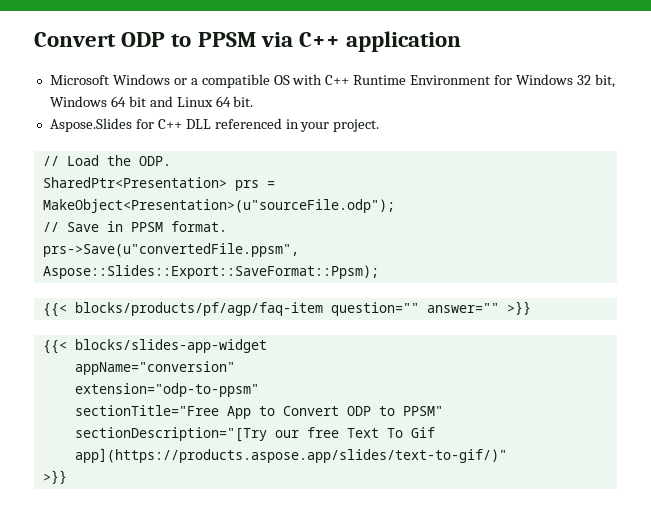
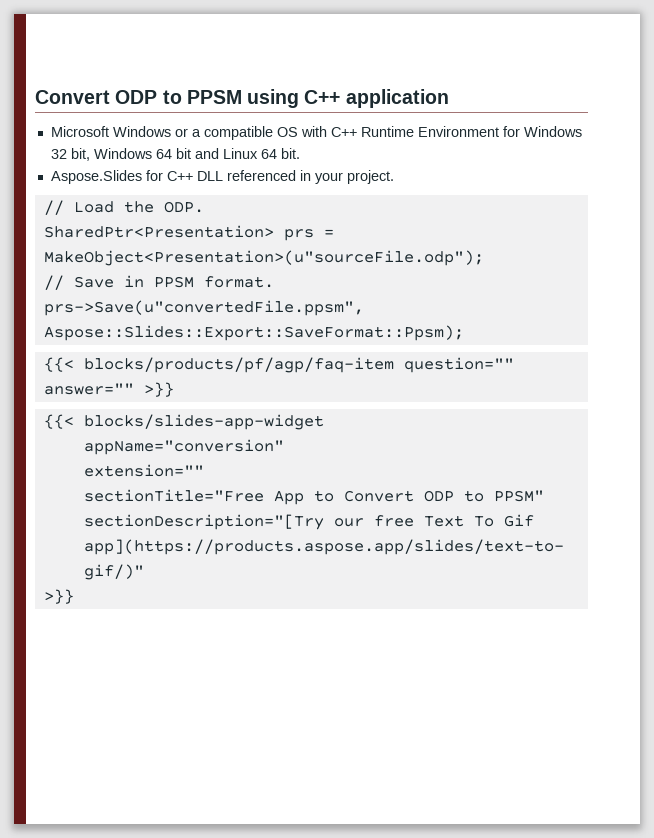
- Convert ODP to PPSM via C++ application
+ Convert ODP to PPSM using C++ application
- extension="odp-to-ppsm"
+ extension=""

